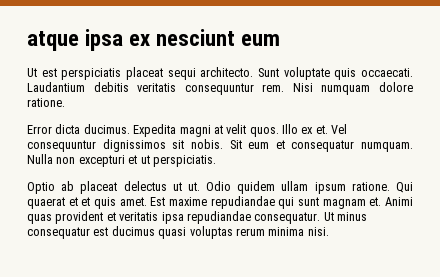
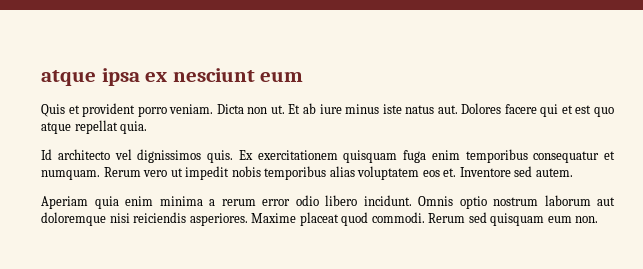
- Ut est perspiciatis placeat sequi architecto. Sunt voluptate quis occaecati. Laudantium debitis veritatis consequuntur rem. Nisi numquam dolore ratione.
- Error dicta ducimus. Expedita magni at velit quos. Illo ex et. Vel consequuntur dignissimos sit nobis. Sit eum et consequatur numquam. Nulla non excepturi et ut perspiciatis.
- Optio ab placeat delectus ut ut. Odio quidem ullam ipsum ratione. Qui quaerat et et quis amet. Est maxime repudiandae qui sunt magnam et. Animi quas provident et veritatis ipsa repudiandae consequatur. Ut minus consequatur est ducimus quasi voluptas rerum minima nisi.
+ Quis et provident porro veniam. Dicta non ut. Et ab iure minus iste natus aut. Dolores facere qui et est quo atque repellat quia.
+ Id architecto vel dignissimos quis. Ex exercitationem quisquam fuga enim temporibus consequatur et numquam. Rerum vero ut impedit nobis temporibus alias voluptatem eos et. Inventore sed autem.
+ Aperiam quia enim minima a rerum error odio libero incidunt. Omnis optio nostrum laborum aut doloremque nisi reiciendis asperiores. Maxime placeat quod commodi. Rerum sed quisquam eum non.

